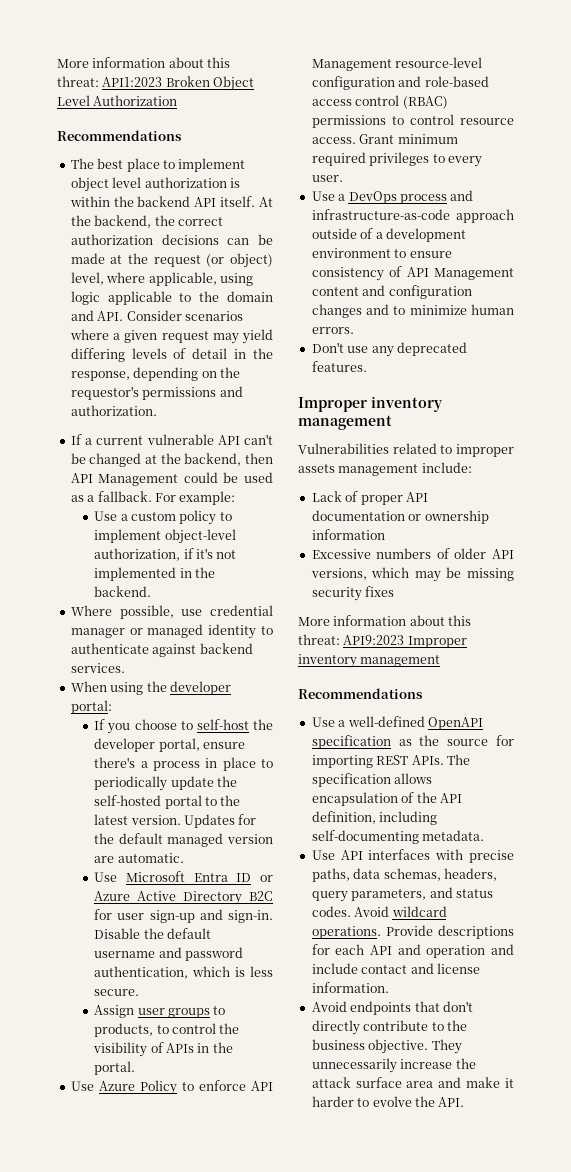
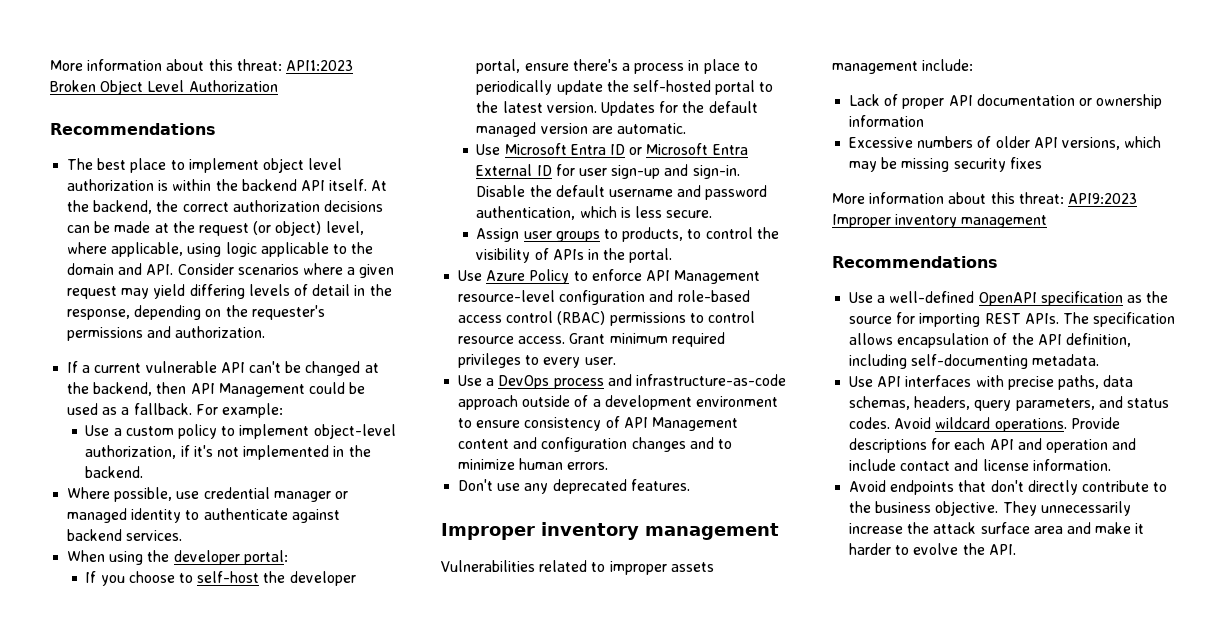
- At the backend, the correct authorization decisions can be made at the request (or object) level, where applicable, using logic applicable to the domain and API. Consider scenarios where a given request may yield differing levels of detail in the response, depending on the requestor's permissions and authorization.
+ At the backend, the correct authorization decisions can be made at the request (or object) level, where applicable, using logic applicable to the domain and API. Consider scenarios where a given request may yield differing levels of detail in the response, depending on the requester's permissions and authorization.
- Use Microsoft Entra ID or Azure Active Directory B2C for user sign-up and sign-in.
+ Use Microsoft Entra ID or Microsoft Entra External ID for user sign-up and sign-in.

